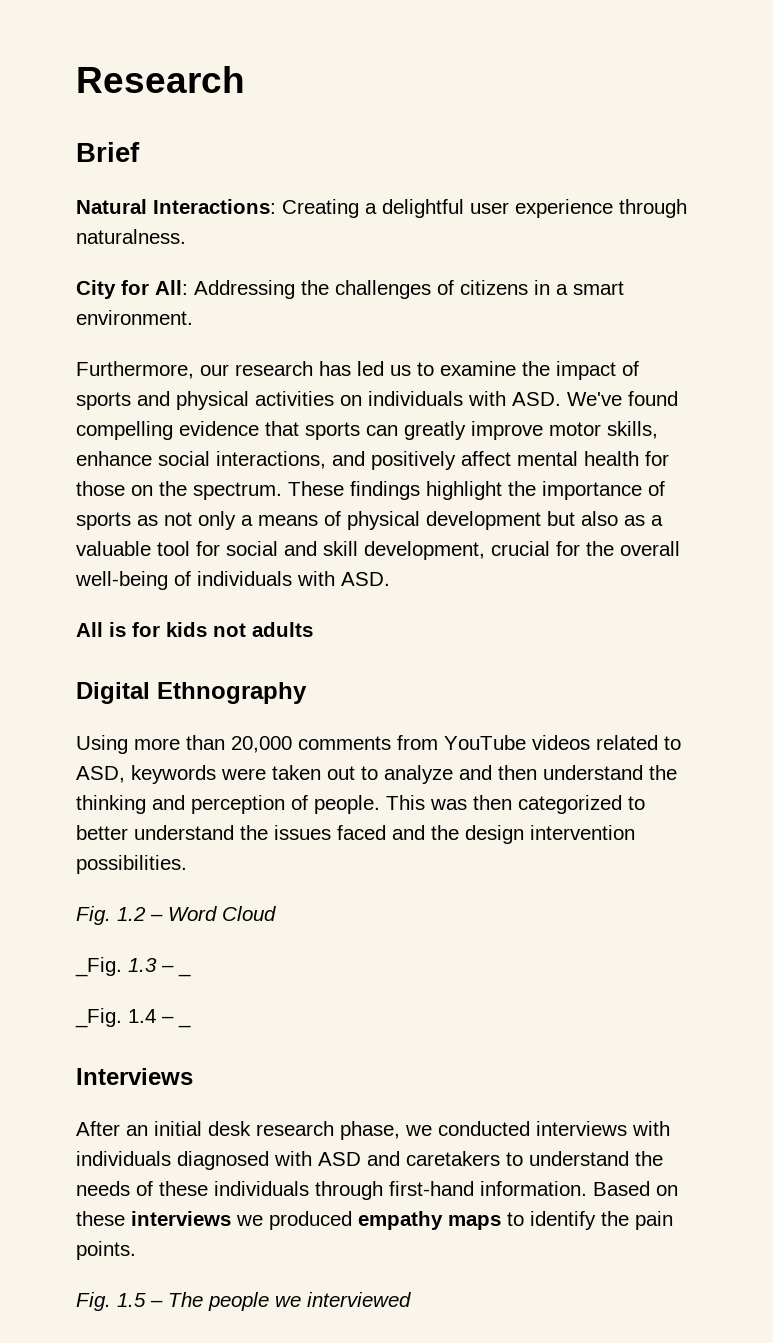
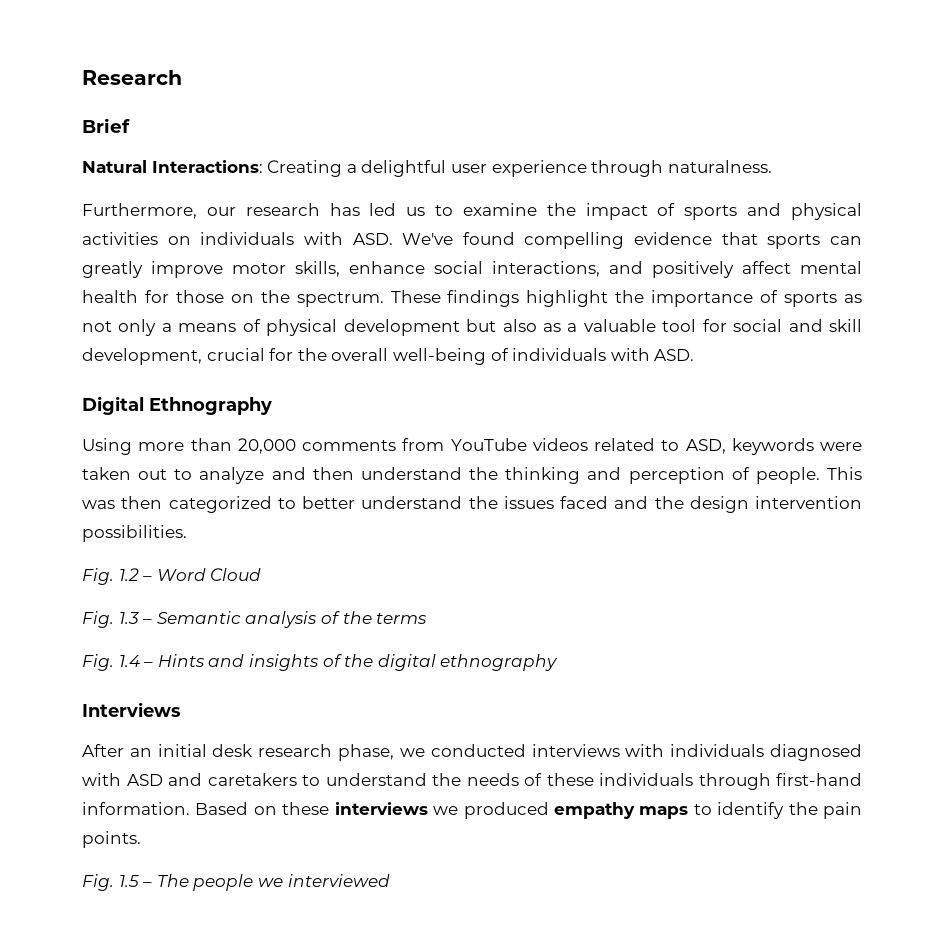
- City for All: Addressing the challenges of citizens in a smart environment.
- All is for kids not adults
- _Fig. 1.3 – _
- _Fig. 1.4 – _
+ Fig. 1.3 – Semantic analysis of the terms
+ Fig. 1.4 – Hints and insights of the digital ethnography

